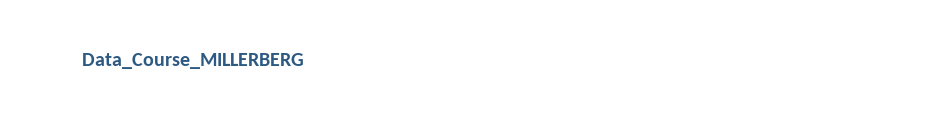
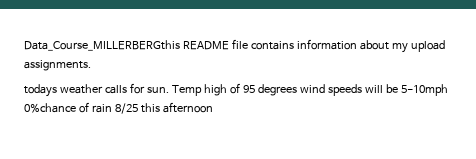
- Data_Course_MILLERBERG
+ Data_Course_MILLERBERGthis README file contains information about my upload assignments.
+ todays weather calls for sun. Temp high of 95 degrees wind speeds will be 5-10mph 0%chance of rain 8/25 this afternoon

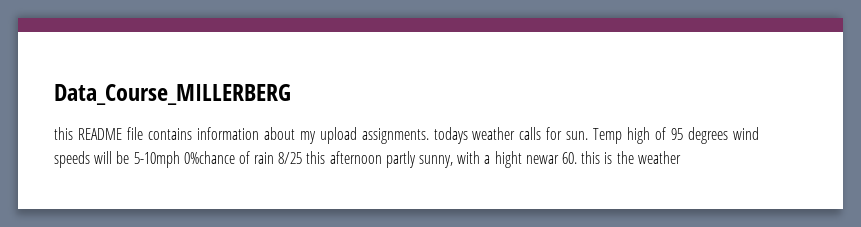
- Data_Course_MILLERBERGthis README file contains information about my upload assignments.
- todays weather calls for sun.
+ Data_Course_MILLERBERG
+ this README file contains information about my upload assignments. todays weather calls for sun.
- Temp high of 95 degrees wind speeds will be 5-10mph 0%chance of rain 8/25 this afternoon
+ Temp high of 95 degrees wind speeds will be 5-10mph 0%chance of rain 8/25 this afternoon partly sunny, with a hight newar 60. this is the weather

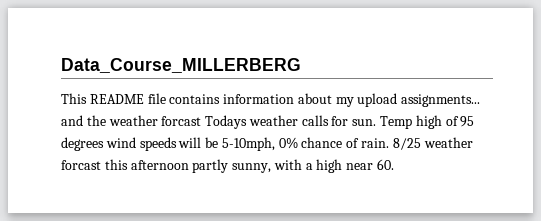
- this README file contains information about my upload assignments. todays weather calls for sun.
+ This README file contains information about my upload assignments... and the weather forcast Todays weather calls for sun.
- Temp high of 95 degrees wind speeds will be 5-10mph 0%chance of rain 8/25 this afternoon partly sunny, with a hight newar 60. this is the weather
+ Temp high of 95 degrees wind speeds will be 5-10mph, 0% chance of rain. 8/25 weather forcast this afternoon partly sunny, with a high near 60.

